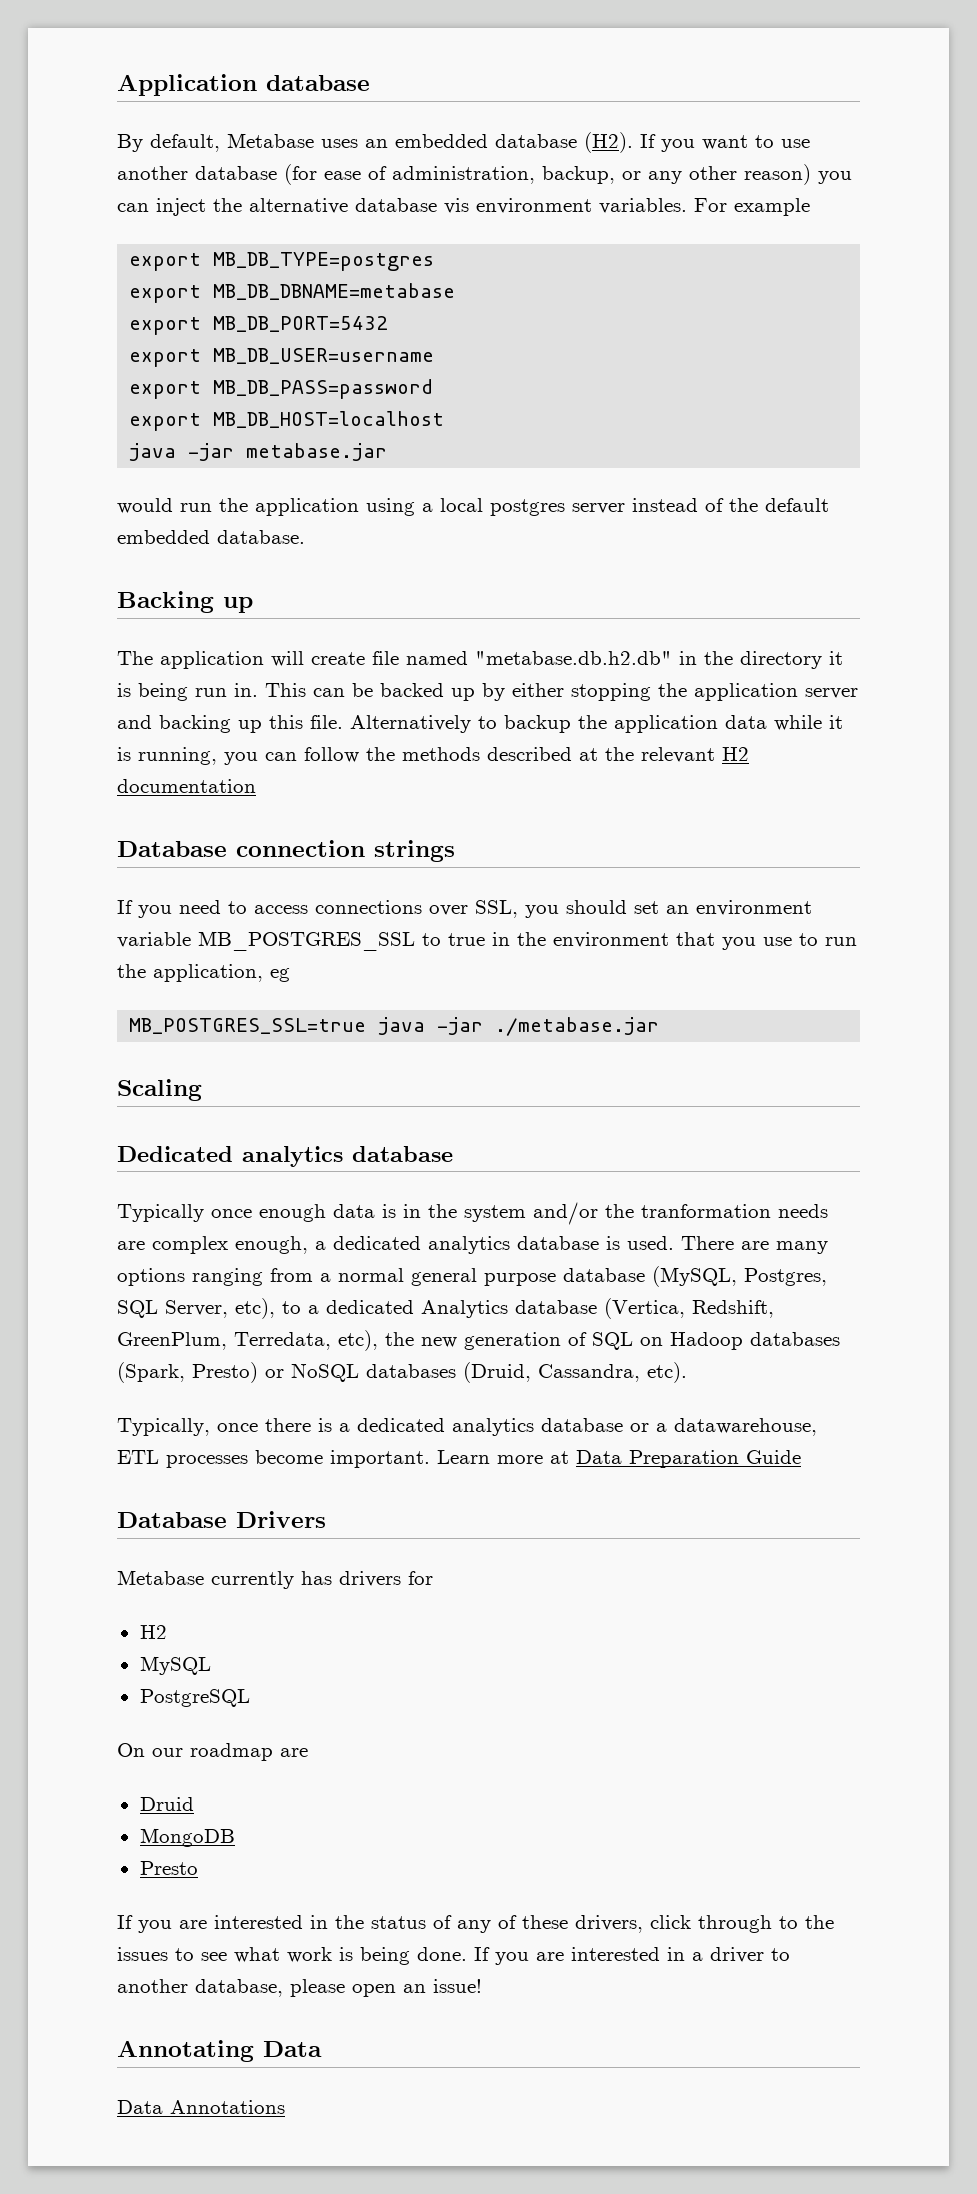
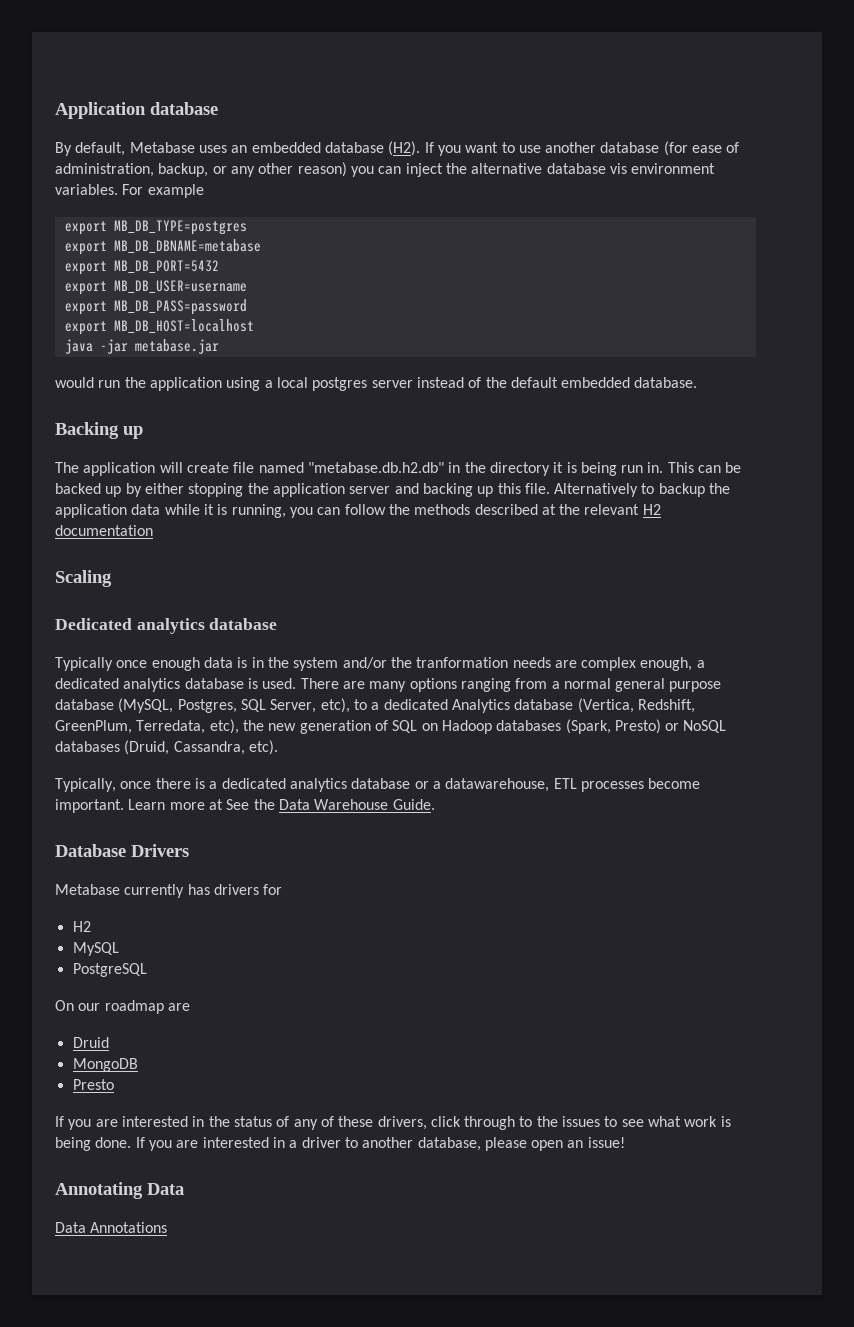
- Database connection strings
- If you need to access connections over SSL, you should set an environment variable MB_POSTGRES_SSL to true in the environment that you use to run the application, eg
- MB_POSTGRES_SSL=true java -jar ./metabase.jar
- Learn more at Data Preparation Guide
+ Learn more at See the Data Warehouse Guide.

